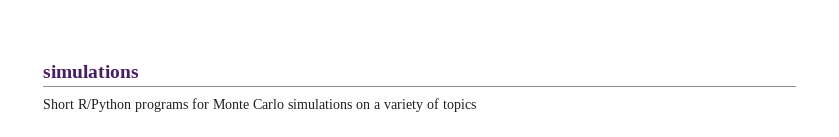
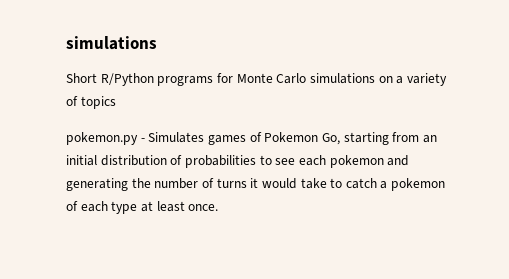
+ pokemon.py - Simulates games of Pokemon Go, starting from an initial distribution of probabilities to see each pokemon and generating the number of turns it would take to catch a pokemon of each type at least once.

